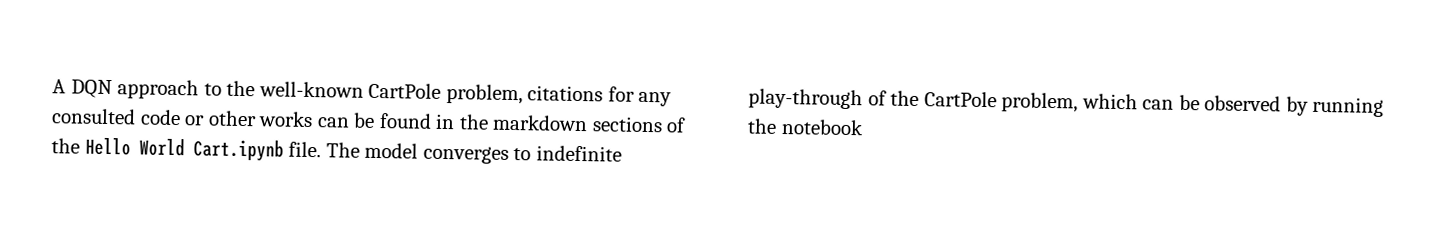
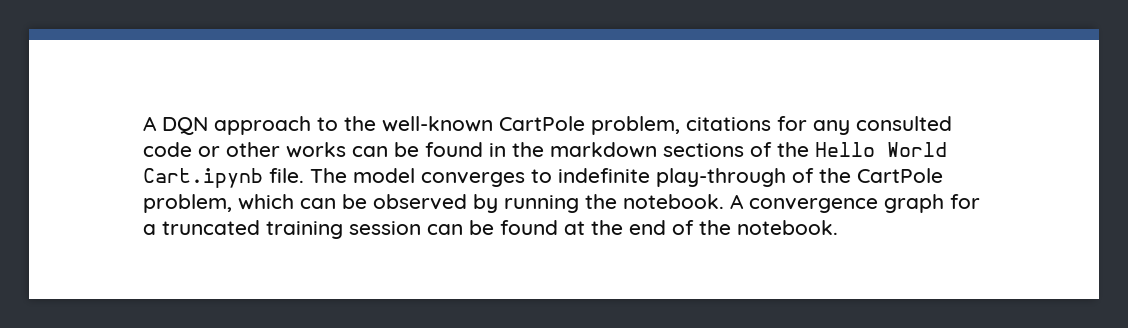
- The model converges to indefinite play-through of the CartPole problem, which can be observed by running the notebook
+ The model converges to indefinite play-through of the CartPole problem, which can be observed by running the notebook. A convergence graph for a truncated training session can be found at the end of the notebook.

